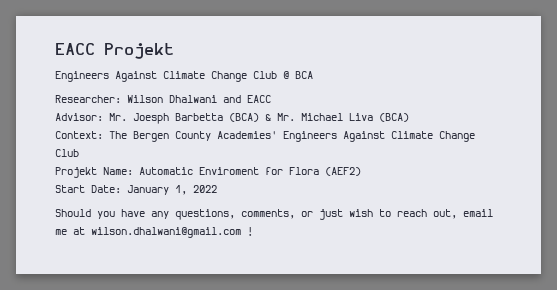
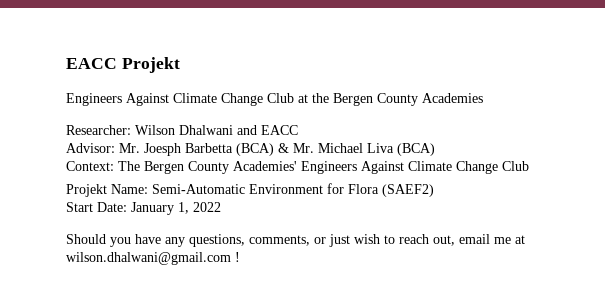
- Engineers Against Climate Change Club @ BCA
+ Engineers Against Climate Change Club at the Bergen County Academies
- Projekt Name: Automatic Enviroment for Flora (AEF2)
+ Projekt Name: Semi-Automatic Environment for Flora (SAEF2)

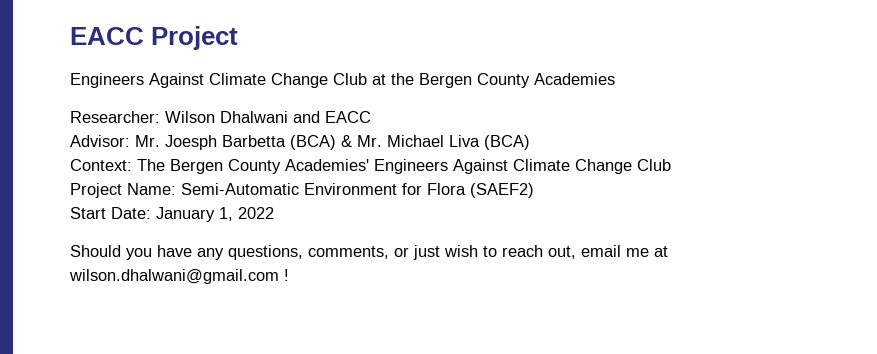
- EACC Projekt
+ EACC Project
- Projekt Name: Semi-Automatic Environment for Flora (SAEF2)
+ Project Name: Semi-Automatic Environment for Flora (SAEF2)

